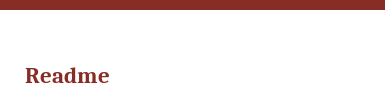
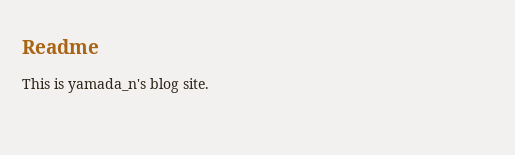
+ This is yamada_n's blog site.

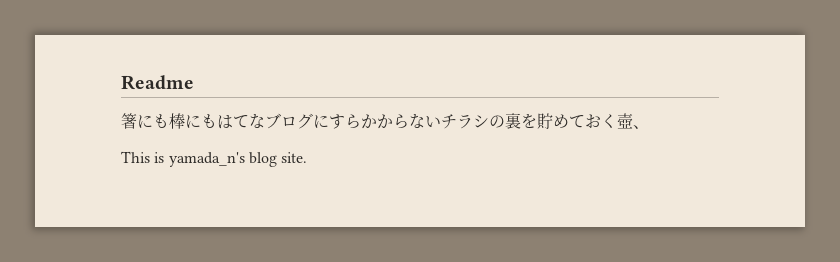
+ 箸にも棒にもはてなブログにすらかからないチラシの裏を貯めておく壺、

